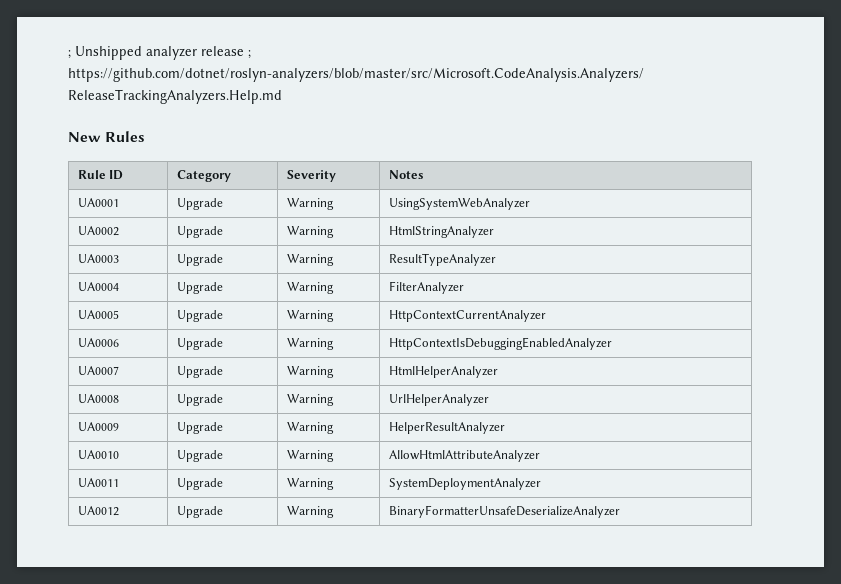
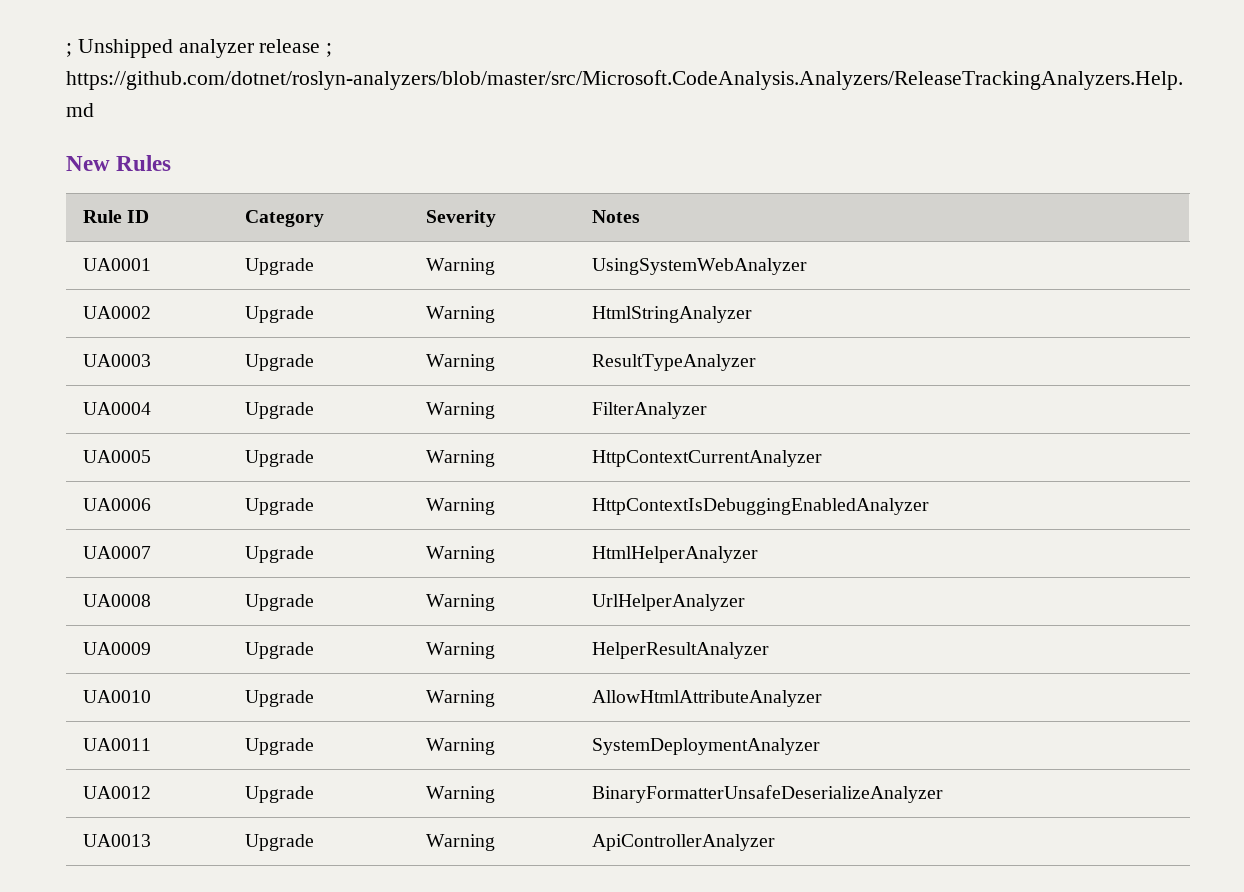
+ UA0013 | Upgrade | Warning | ApiControllerAnalyzer

